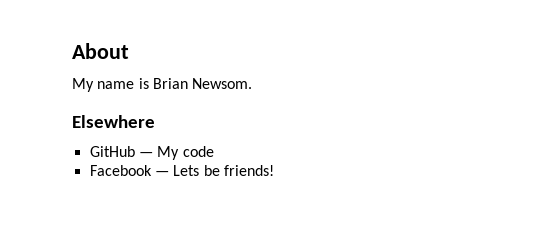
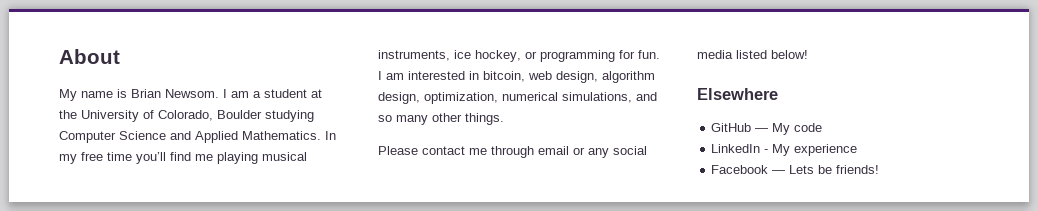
+ I am a student at the University of Colorado, Boulder studying Computer Science and Applied Mathematics. In my free time you’ll find me playing musical instruments, ice hockey, or programming for fun. I am interested in bitcoin, web design, algorithm design, optimization, numerical simulations, and so many other things.
+ Please contact me through email or any social media listed below!
+ LinkedIn - My experience

